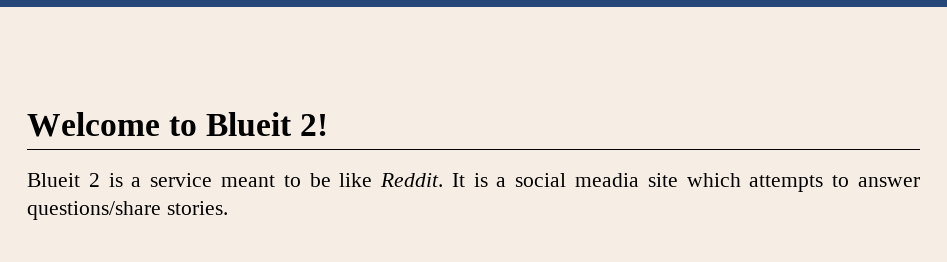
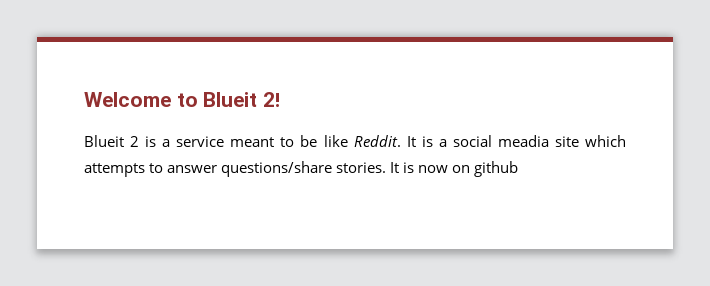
+ It is now on github

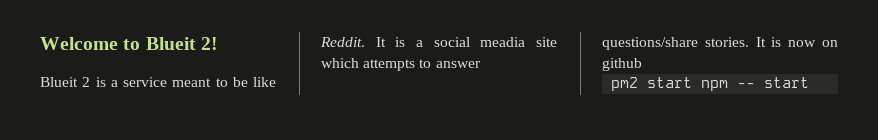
+ pm2 start npm -- start

